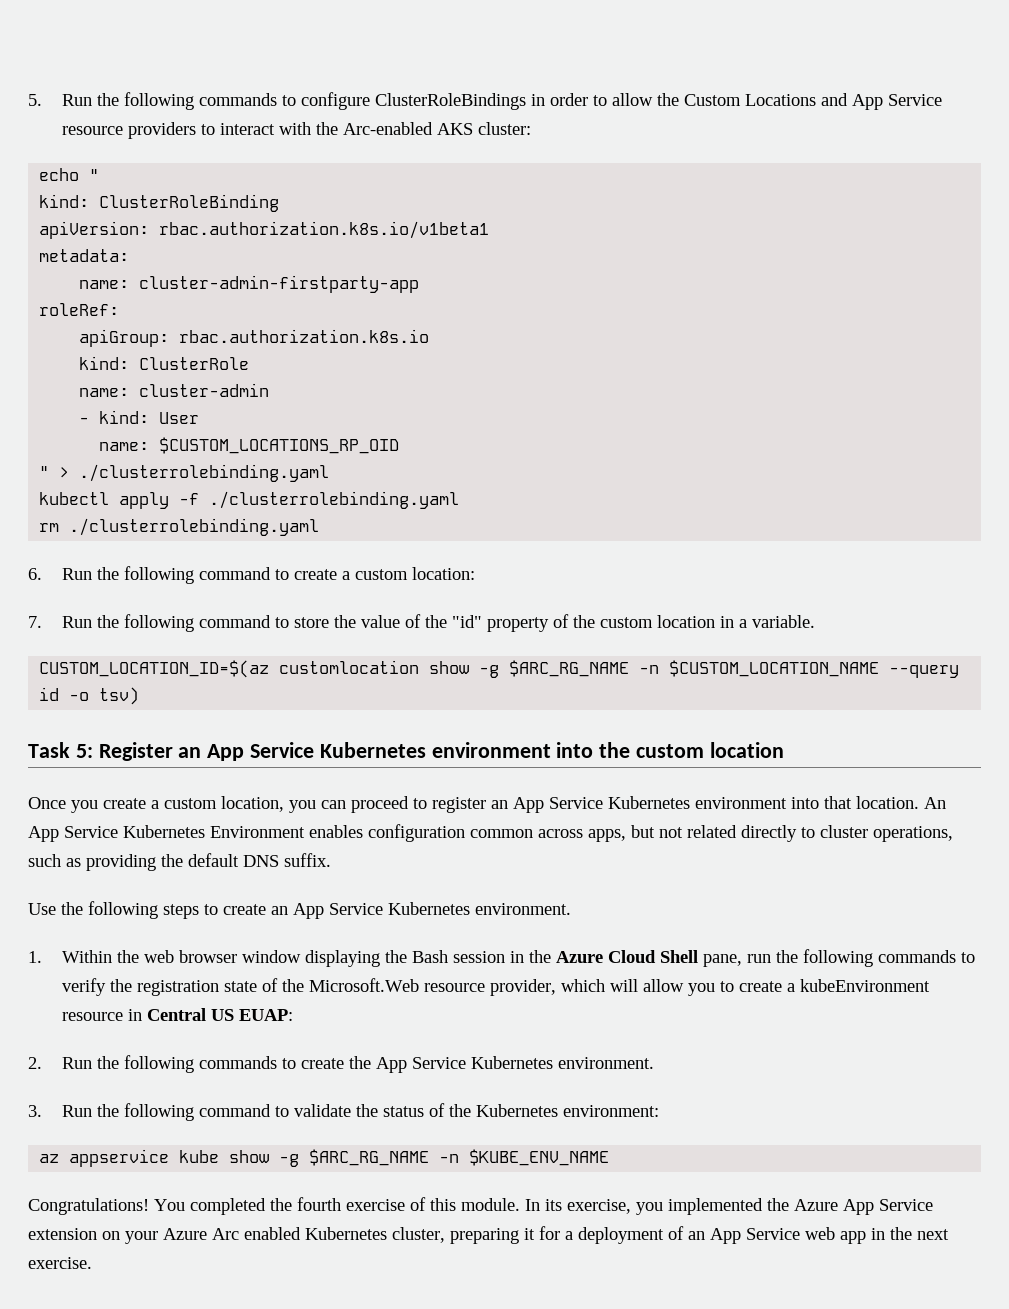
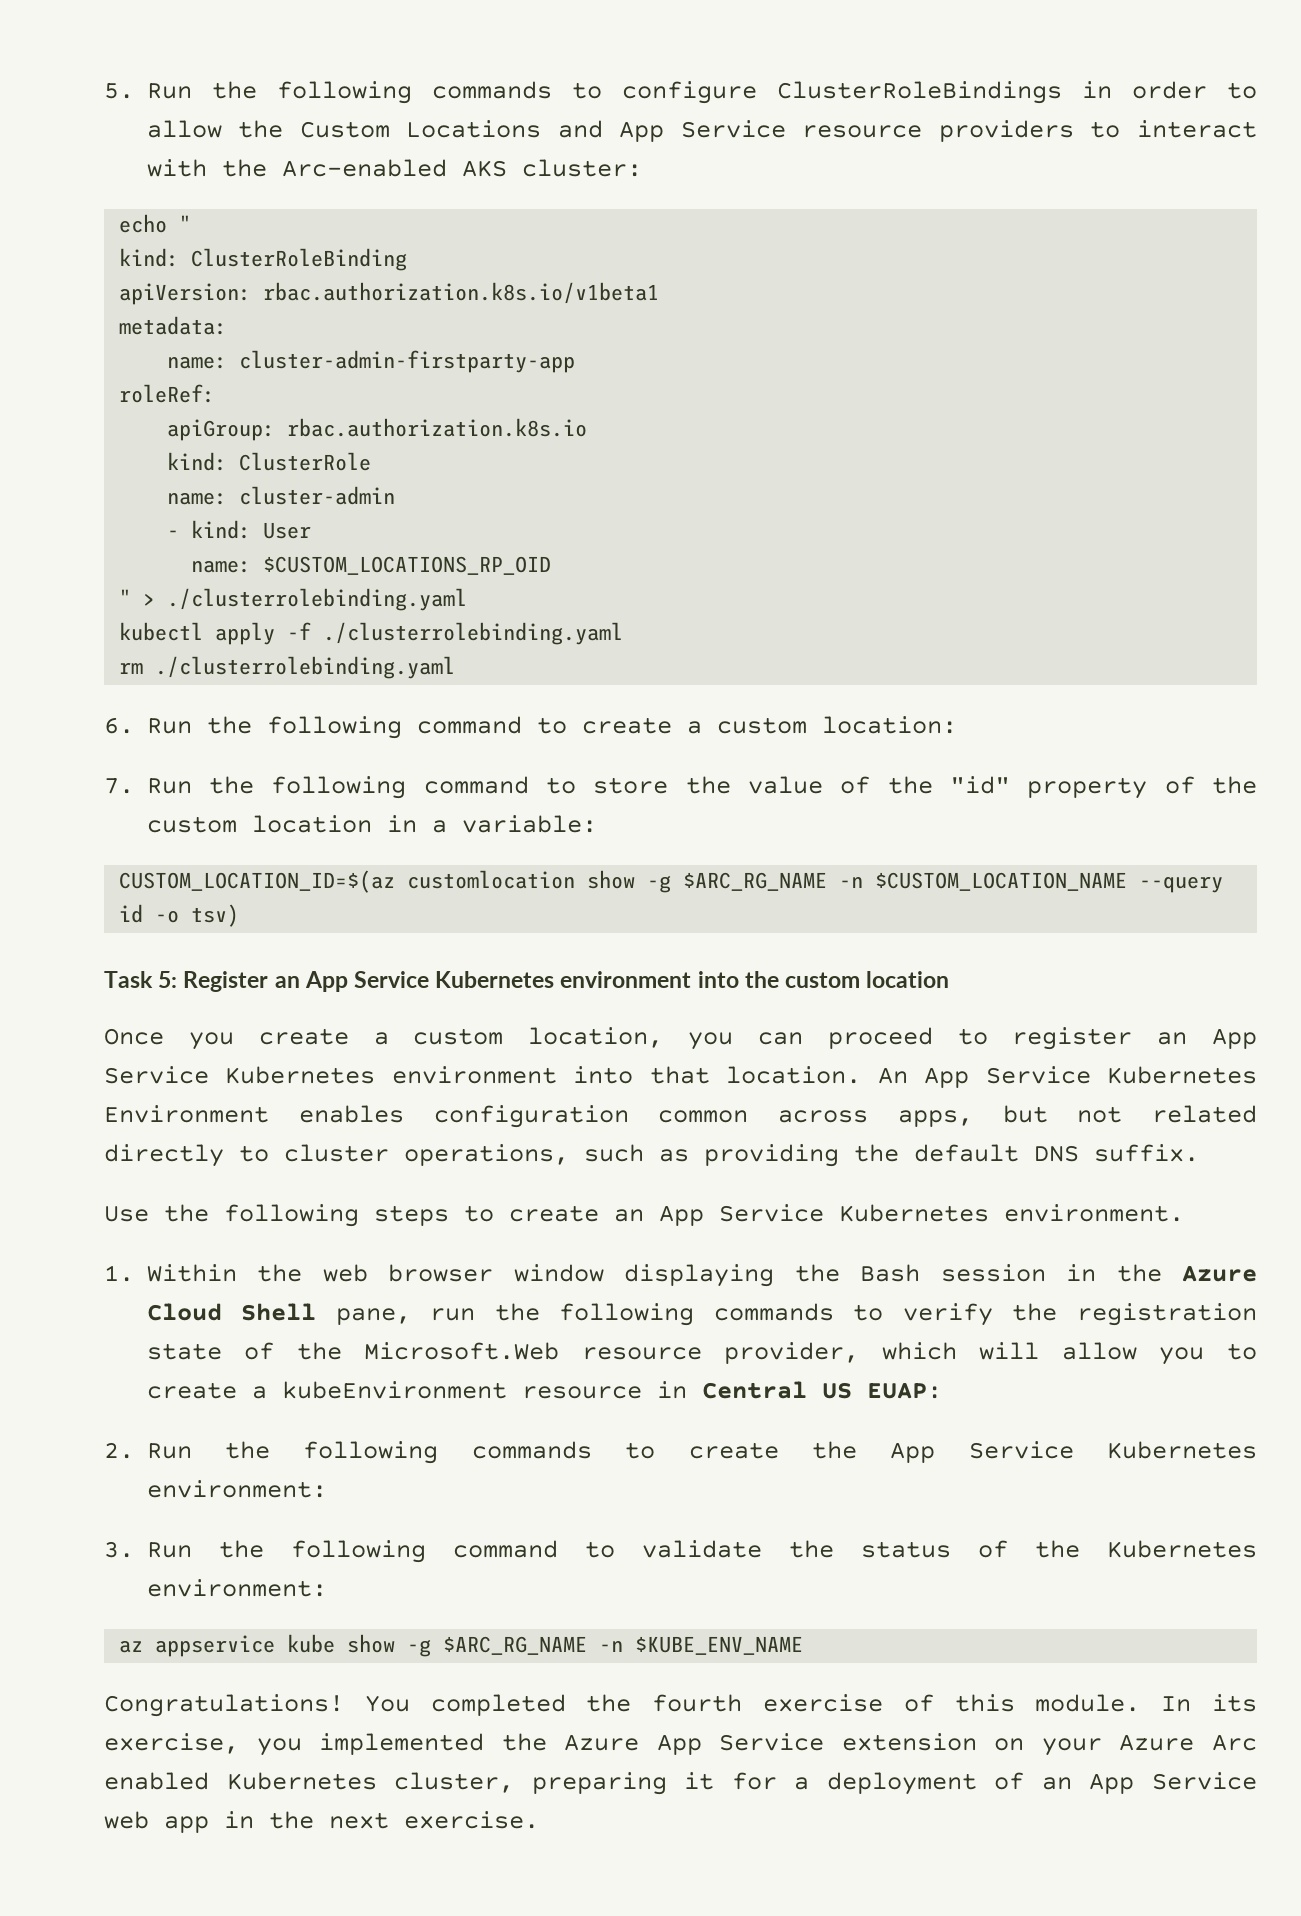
- 7. Run the following command to store the value of the "id" property of the custom location in a variable.
+ 7. Run the following command to store the value of the "id" property of the custom location in a variable:
- 2. Run the following commands to create the App Service Kubernetes environment.
+ 2. Run the following commands to create the App Service Kubernetes environment:

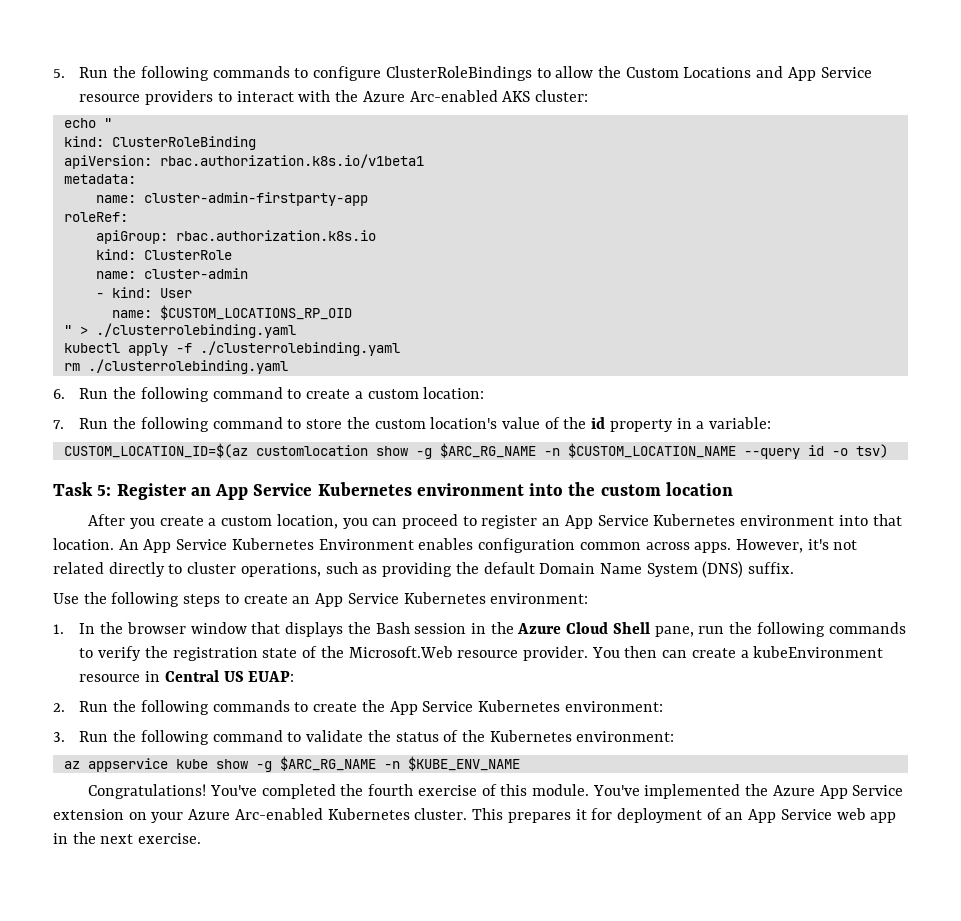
- 5. Run the following commands to configure ClusterRoleBindings in order to allow the Custom Locations and App Service resource providers to interact with the Arc-enabled AKS cluster:
+ 5. Run the following commands to configure ClusterRoleBindings to allow the Custom Locations and App Service resource providers to interact with the Azure Arc-enabled AKS cluster:
- 7. Run the following command to store the value of the "id" property of the custom location in a variable:
+ 7. Run the following command to store the custom location's value of the id property in a variable:
- Once you create a custom location, you can proceed to register an App Service Kubernetes environment into that location.
+ After you create a custom location, you can proceed to register an App Service Kubernetes environment into that location.
- An App Service Kubernetes Environment enables configuration common across apps, but not related directly to cluster operations, such as providing the default DNS suffix.
+ An App Service Kubernetes Environment enables configuration common across apps. However, it's not related directly to cluster operations, such as providing the default Domain Name System (DNS) suffix.
- Use the following steps to create an App Service Kubernetes environment.
+ Use the following steps to create an App Service Kubernetes environment:
- 1. Within the web browser window displaying the Bash session in the Azure Cloud Shell pane, run the following commands to verify the registration state of the Microsoft.Web resource provider, which will allow you to create a kubeEnvironment resource in Central US EUAP:
+ 1. In the browser window that displays the Bash session in the Azure Cloud Shell pane, run the following commands to verify the registration state of the Microsoft.Web resource provider. You then can create a kubeEnvironment resource in Central US EUAP:
- You completed the fourth exercise of this module.
+ You've completed the fourth exercise of this module.
- In its exercise, you implemented the Azure App Service extension on your Azure Arc enabled Kubernetes cluster, preparing it for a deployment of an App Service web app in the next exercise.
+ You've implemented the Azure App Service extension on your Azure Arc-enabled Kubernetes cluster. This prepares it for deployment of an App Service web app in the next exercise.

